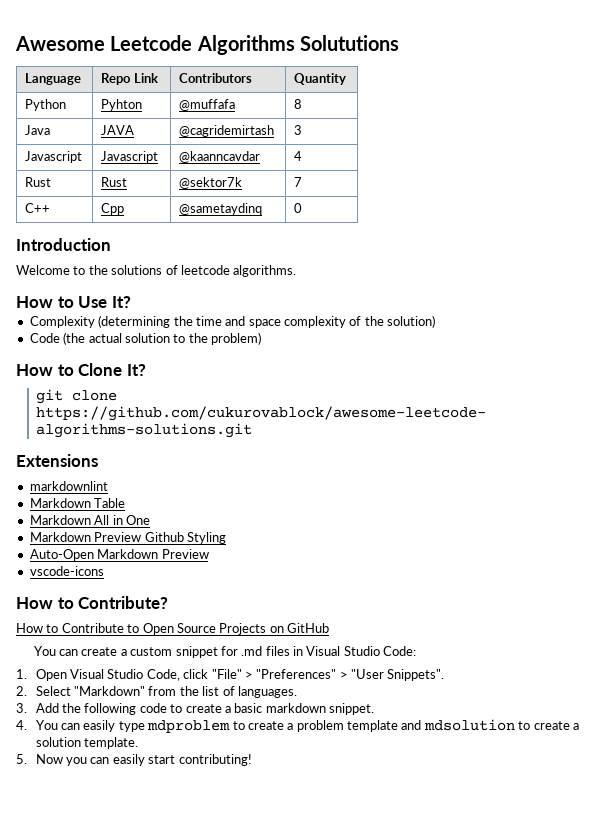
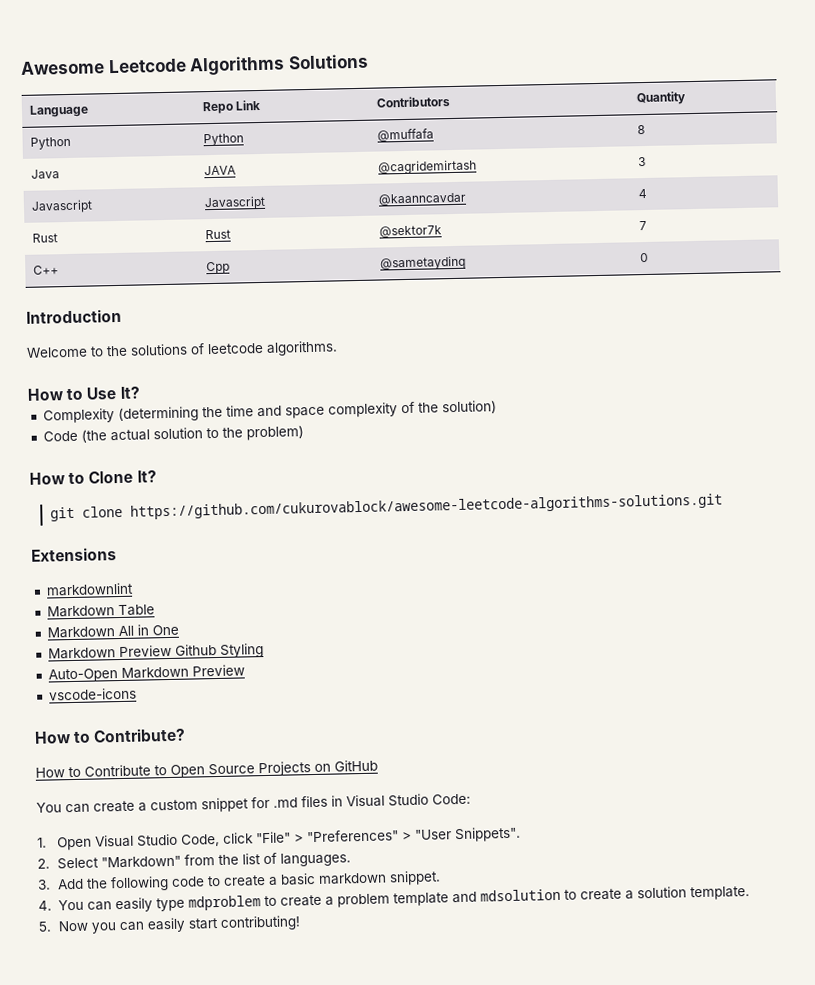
- Awesome Leetcode Algorithms Solututions
+ Awesome Leetcode Algorithms Solutions
- Python | Pyhton | @muffafa | 8
+ Python | Python | @muffafa | 8

